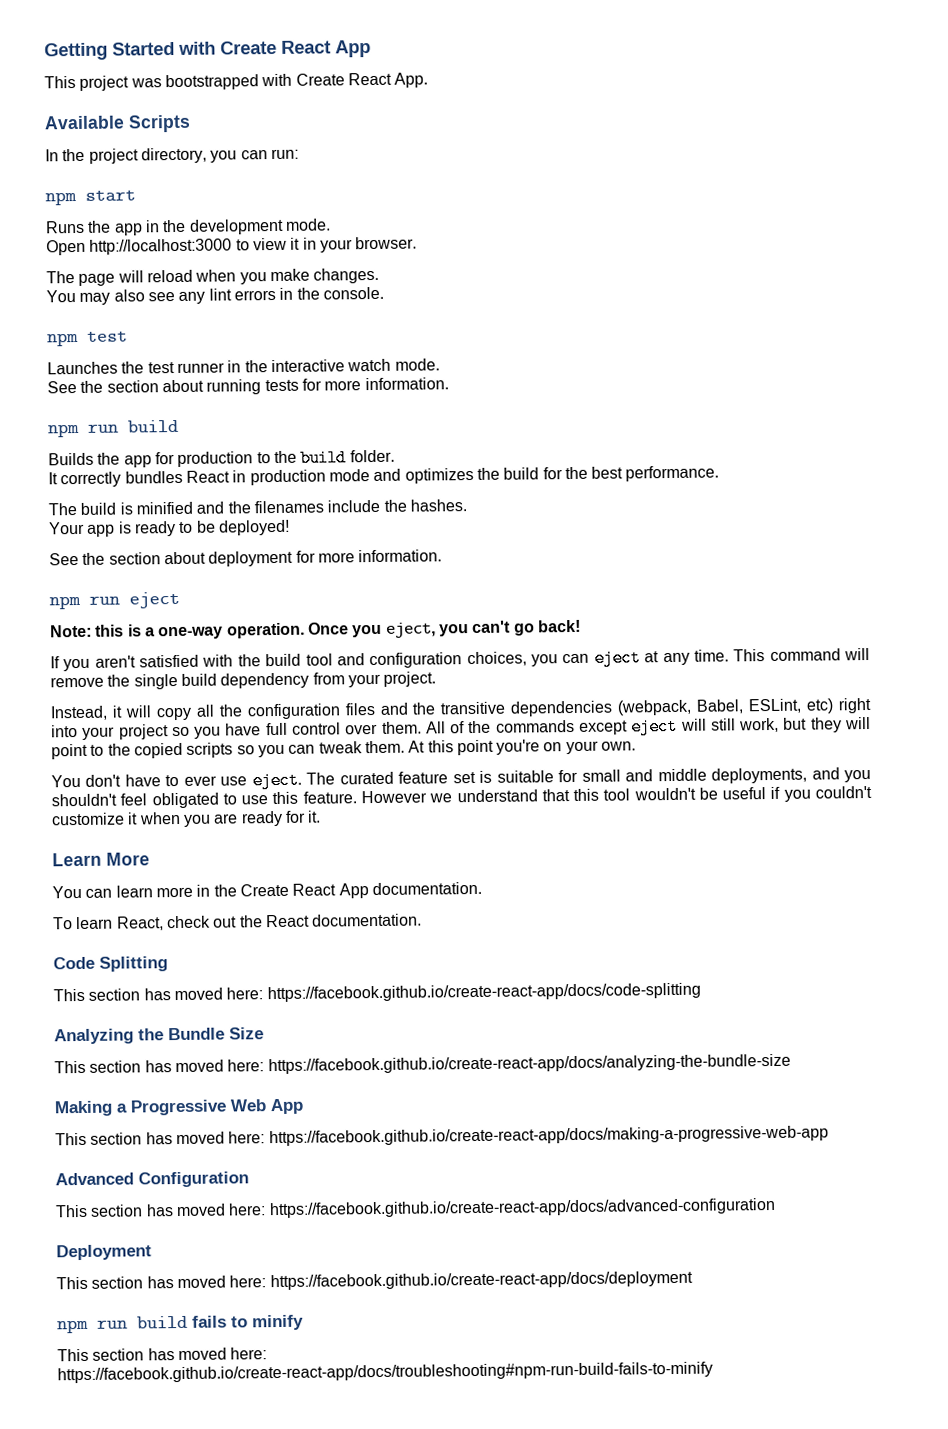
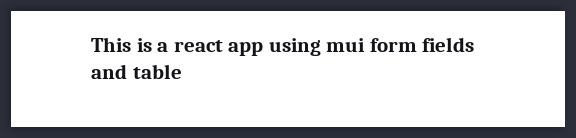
- Getting Started with Create React App
- This project was bootstrapped with Create React App.
- Available Scripts
- In the project directory, you can run:
- npm start
- Runs the app in the development mode.
- Open http://localhost:3000 to view it in your browser.
- The page will reload when you make changes.
- You may also see any lint errors in the console.
- npm test
- Launches the test runner in the interactive watch mode.
- See the section about running tests for more information.
- npm run build
- Builds the app for production to the build folder.
- It correctly bundles React in production mode and optimizes the build for the best performance.
- The build is minified and the filenames include the hashes.
- Your app is ready to be deployed!
- See the section about deployment for more information.
- npm run eject
- Note: this is a one-way operation. Once you eject, you can't go back!
- If you aren't satisfied with the build tool and configuration choices, you can eject at any time. This command will remove the single build dependency from your project.
- Instead, it will copy all the configuration files and the transitive dependencies (webpack, Babel, ESLint, etc) right into your project so you have full control over them. All of the commands except eject will still work, but they will point to the copied scripts so you can tweak them. At this point you're on your own.
- You don't have to ever use eject. The curated feature set is suitable for small and middle deployments, and you shouldn't feel obligated to use this feature. However we understand that this tool wouldn't be useful if you couldn't customize it when you are ready for it.
- Learn More
- You can learn more in the Create React App documentation.
- To learn React, check out the React documentation.
- Code Splitting
- This section has moved here: https://facebook.github.io/create-react-app/docs/code-splitting
- Analyzing the Bundle Size
- This section has moved here: https://facebook.github.io/create-react-app/docs/analyzing-the-bundle-size
- Making a Progressive Web App
- This section has moved here: https://facebook.github.io/create-react-app/docs/making-a-progressive-web-app
- Advanced Configuration
- This section has moved here: https://facebook.github.io/create-react-app/docs/advanced-configuration
- Deployment
- This section has moved here: https://facebook.github.io/create-react-app/docs/deployment
- npm run build fails to minify
- This section has moved here: https://facebook.github.io/create-react-app/docs/troubleshooting#npm-run-build-fails-to-minify
+ This is a react app using mui form fields and table

